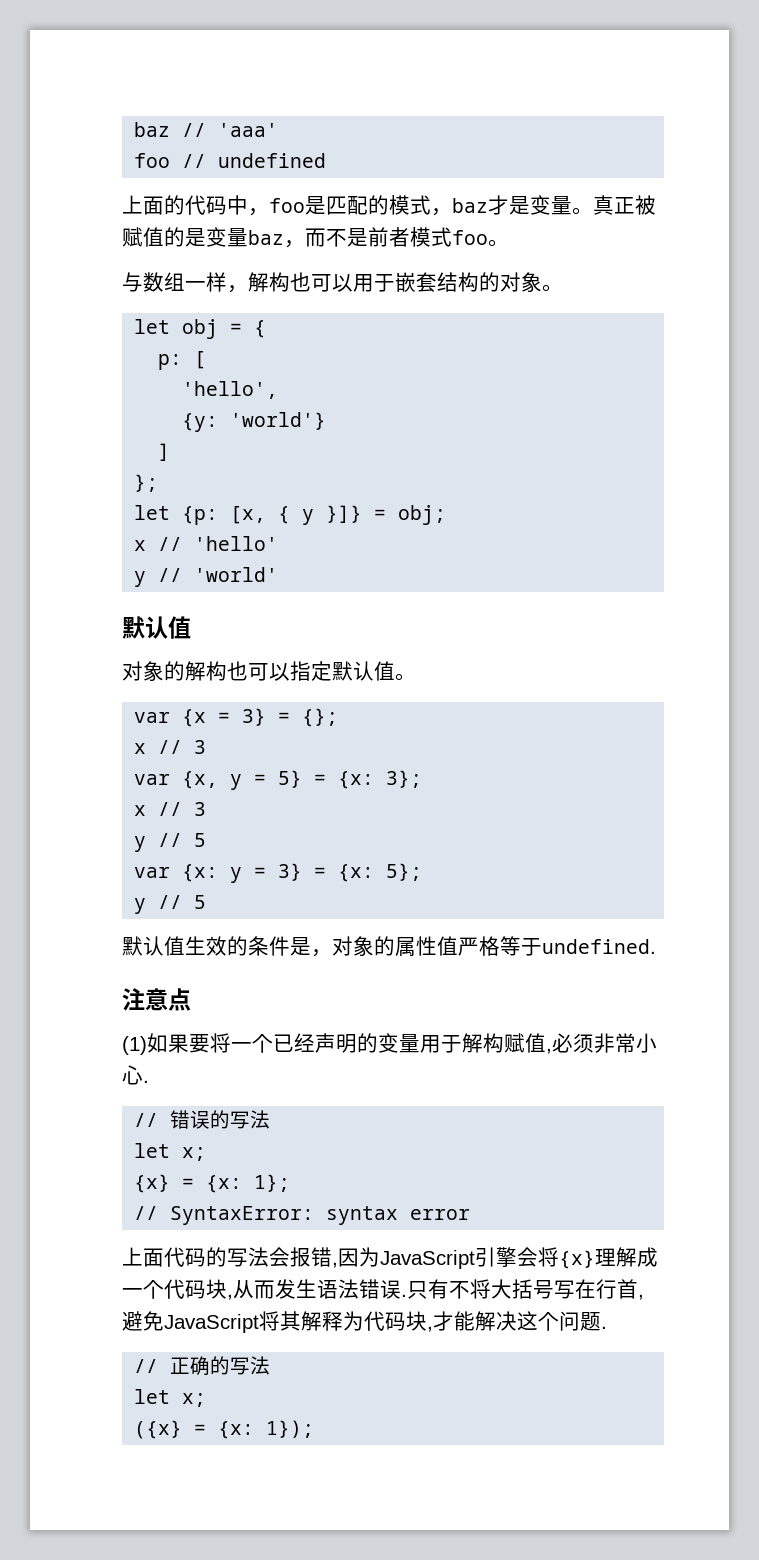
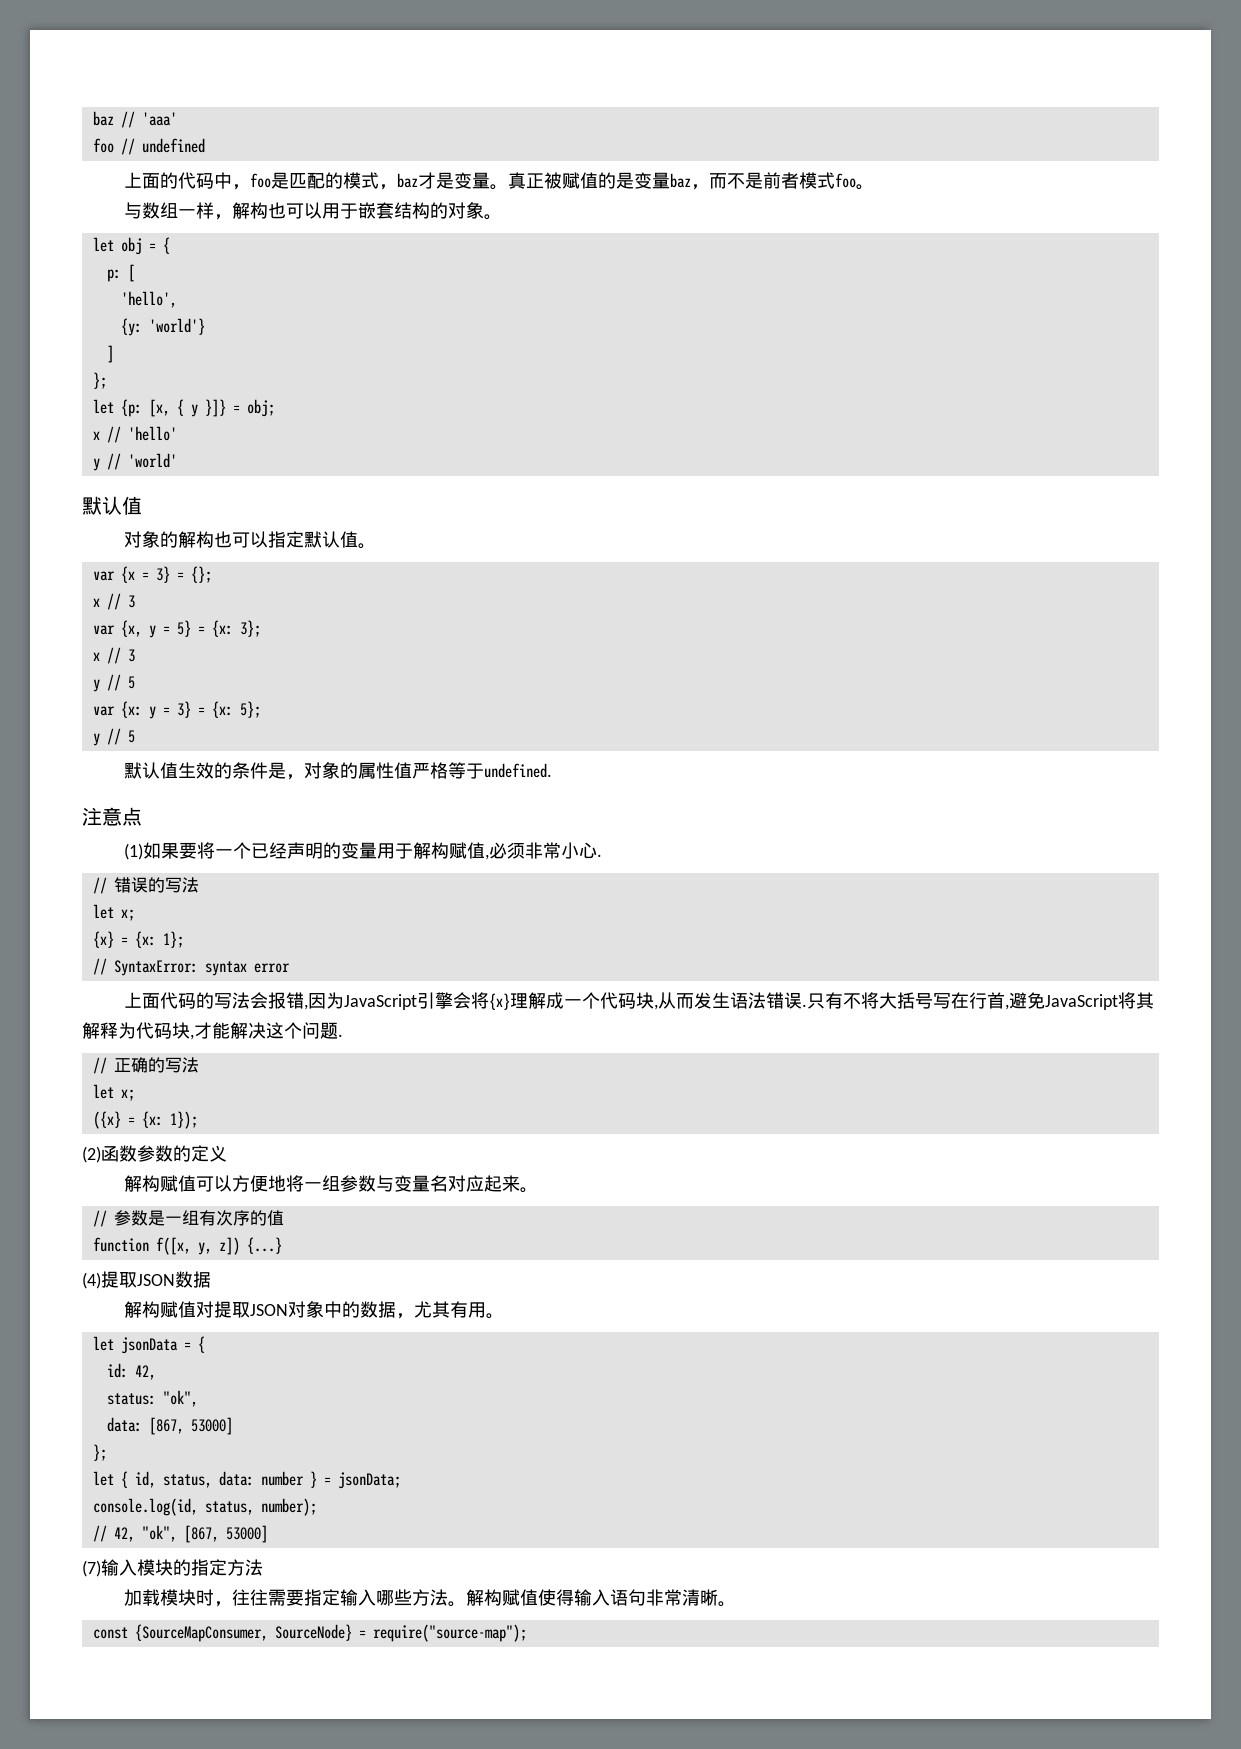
+ (2)函数参数的定义
+ 解构赋值可以方便地将一组参数与变量名对应起来。
+ // 参数是一组有次序的值
+ function f([x, y, z]) {...}
+ (4)提取JSON数据
+ 解构赋值对提取JSON对象中的数据，尤其有用。
+ let jsonData = {
+ id: 42,
+ status: "ok",
+ data: [867, 53000]
+ };
+ let { id, status, data: number } = jsonData;
+ console.log(id, status, number);
+ // 42, "ok", [867, 53000]
+ (7)输入模块的指定方法
+ 加载模块时，往往需要指定输入哪些方法。解构赋值使得输入语句非常清晰。
+ const {SourceMapConsumer, SourceNode} = require("source-map");

